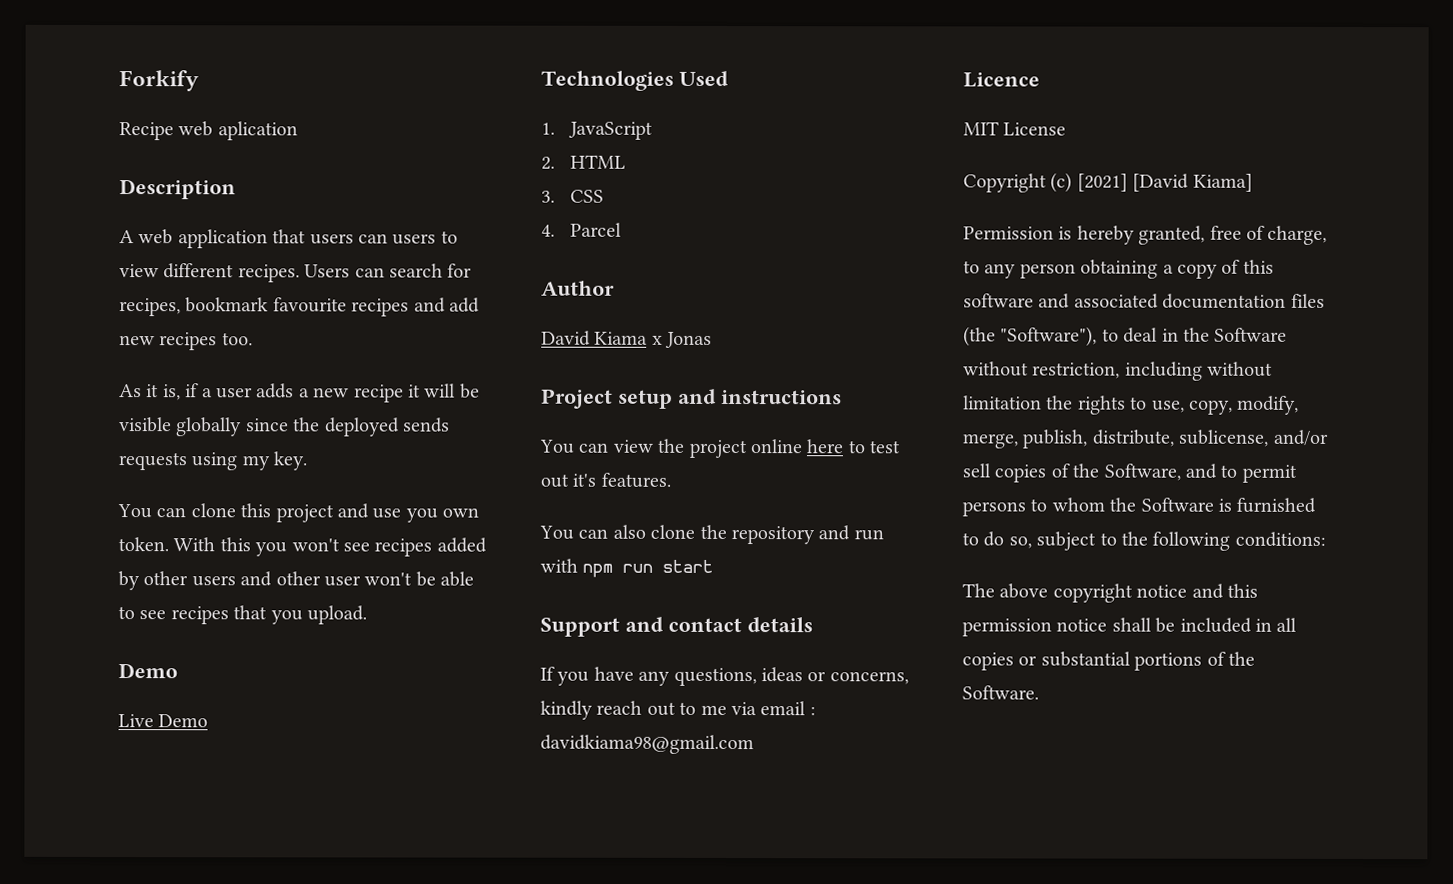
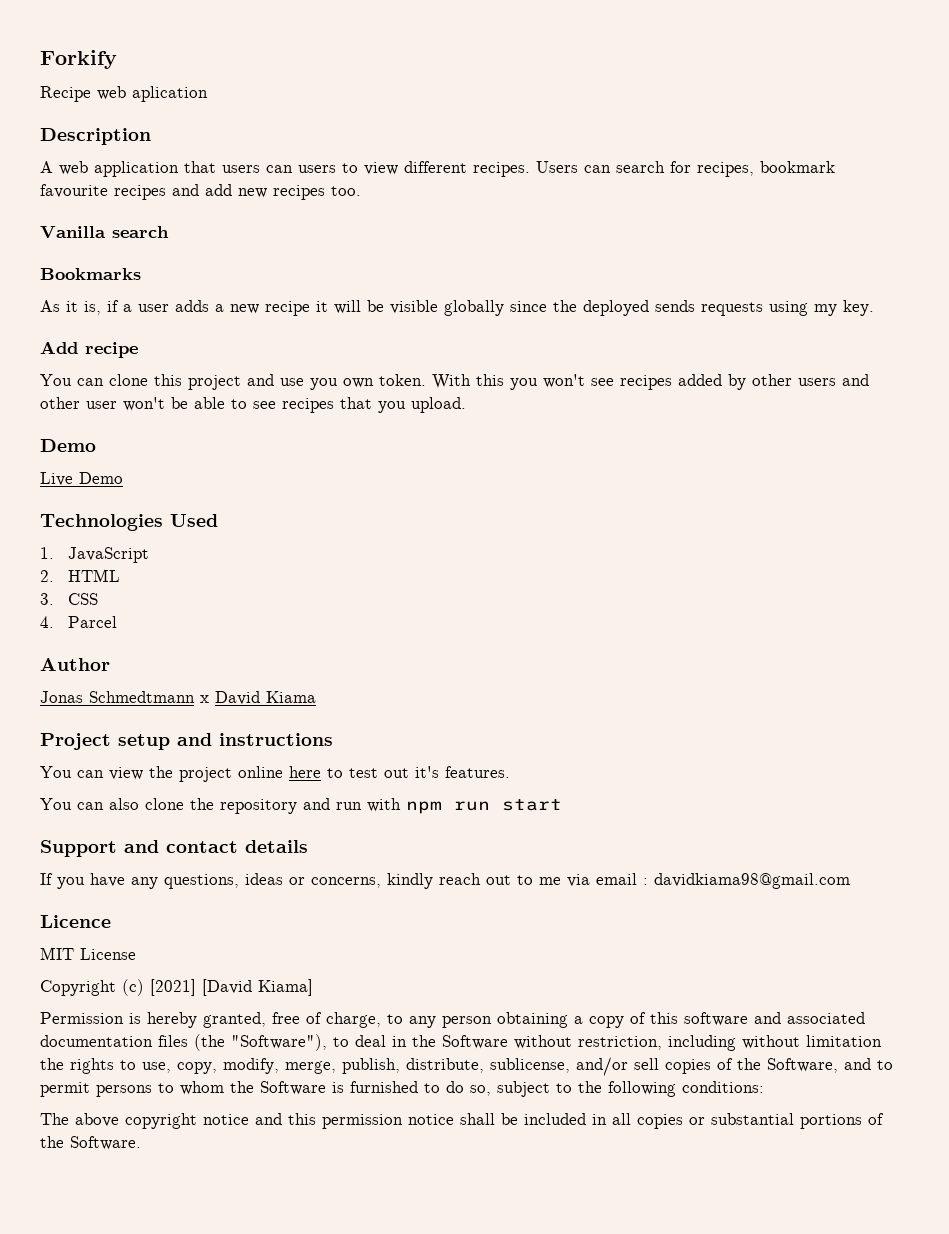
+ Vanilla search
+ Bookmarks
+ Add recipe
- David Kiama x Jonas
+ Jonas Schmedtmann x David Kiama

